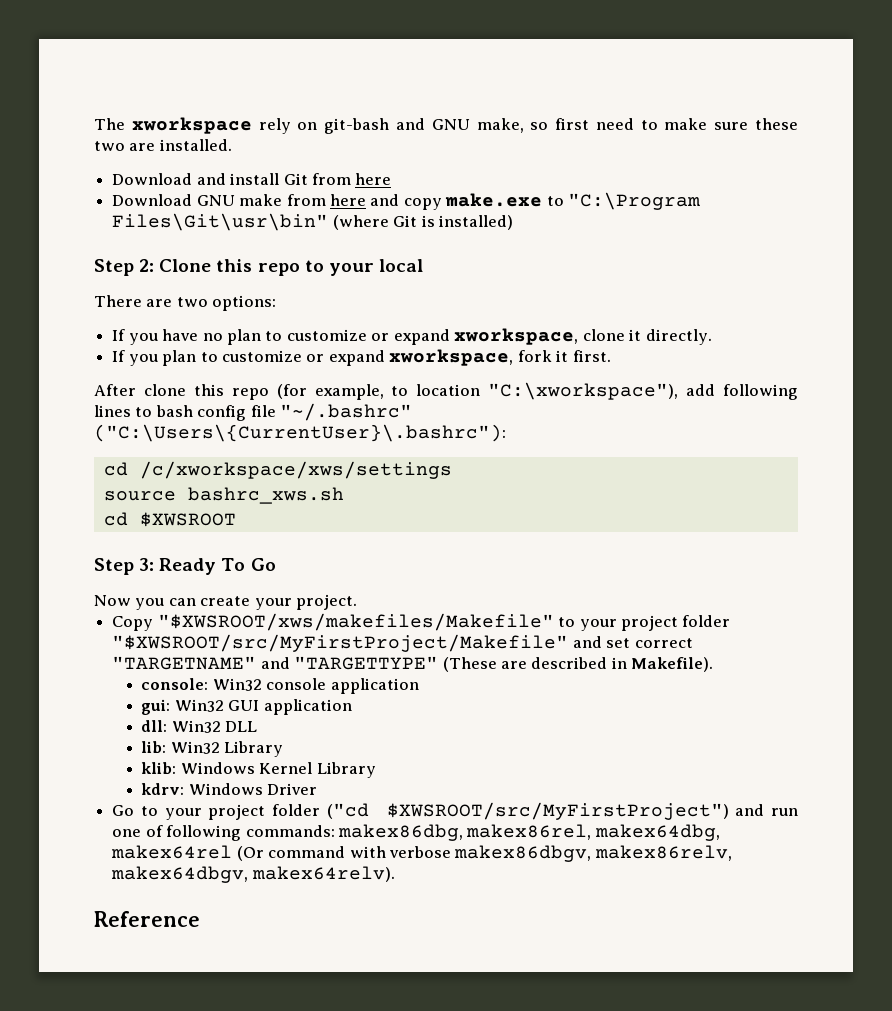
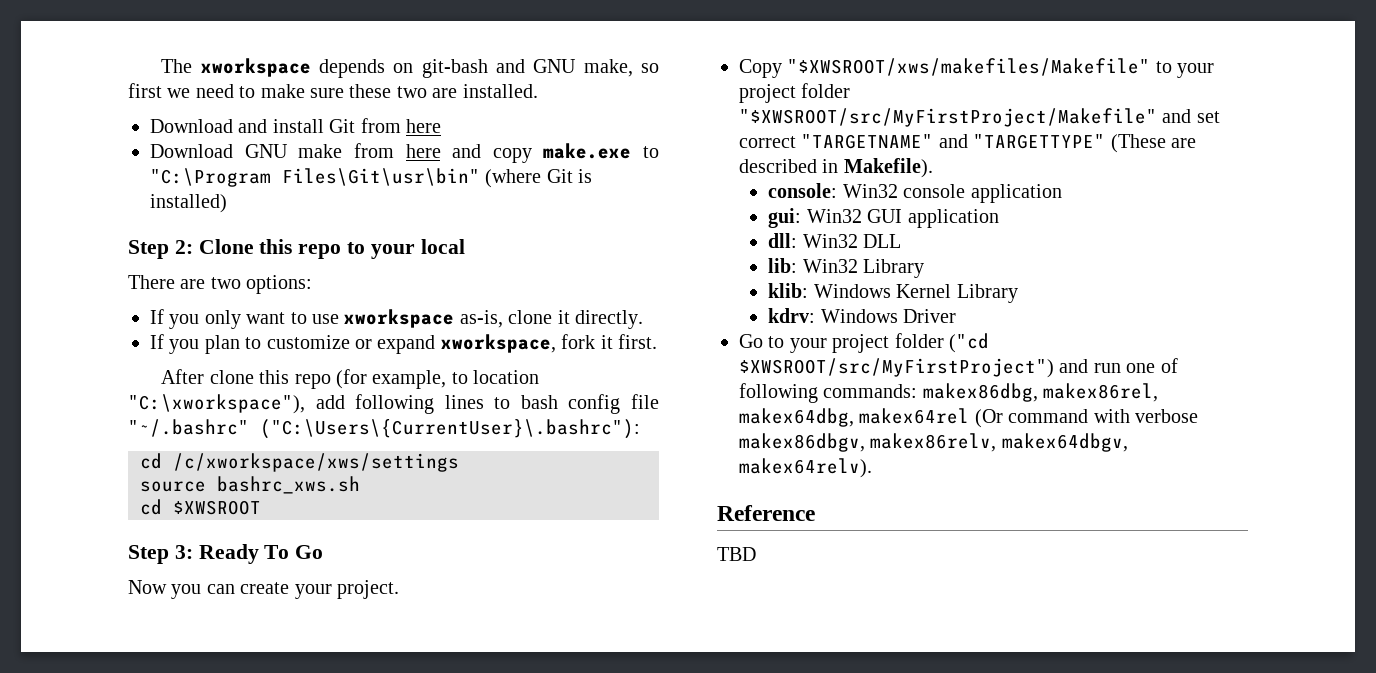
- The xworkspace rely on git-bash and GNU make, so first need to make sure these two are installed.
+ The xworkspace depends on git-bash and GNU make, so first we need to make sure these two are installed.
- If you have no plan to customize or expand xworkspace, clone it directly.
+ If you only want to use xworkspace as-is, clone it directly.
+ TBD

